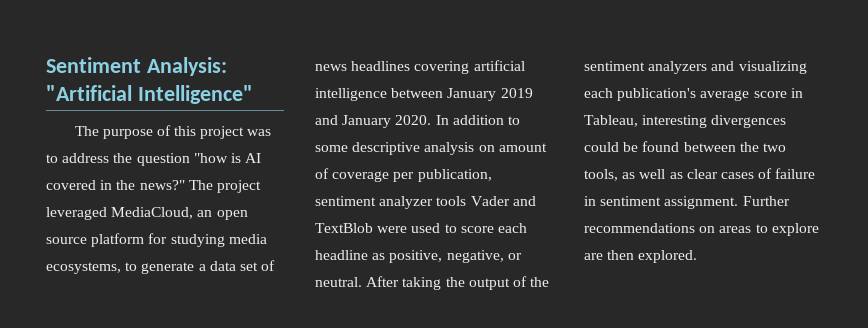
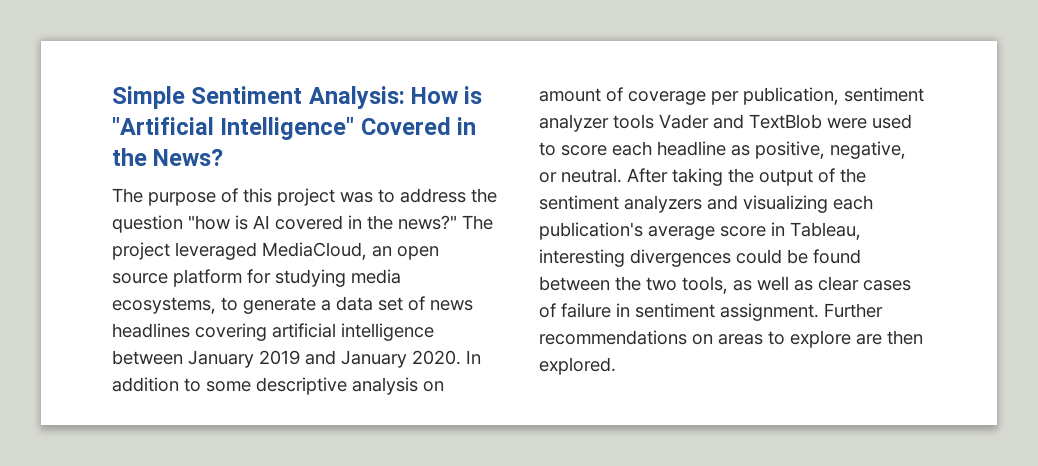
- Sentiment Analysis: "Artificial Intelligence"
+ Simple Sentiment Analysis: How is "Artificial Intelligence" Covered in the News?

